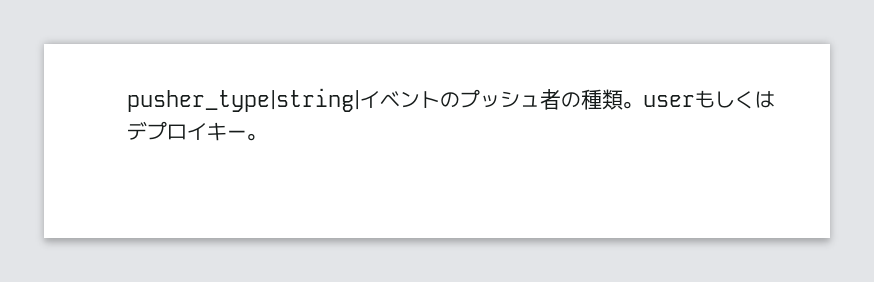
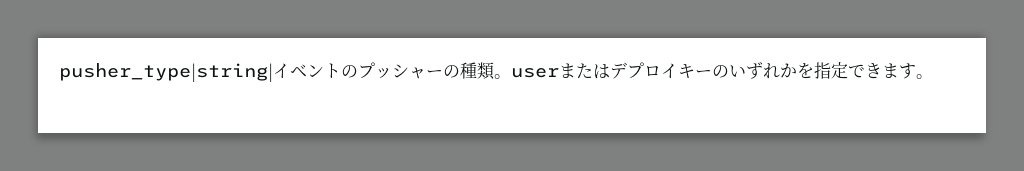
- pusher_type|string|イベントのプッシュ者の種類。userもしくはデプロイキー。
+ pusher_type|string|イベントのプッシャーの種類。userまたはデプロイキーのいずれかを指定できます。

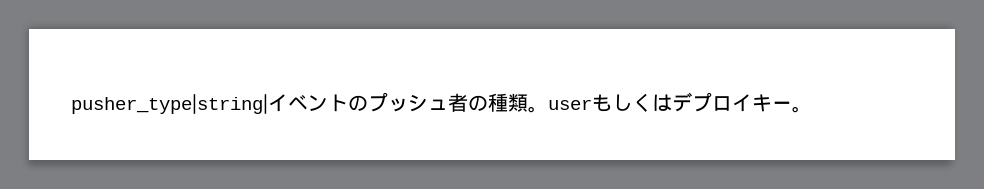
- pusher_type|string|イベントのプッシャーの種類。userまたはデプロイキーのいずれかを指定できます。
+ pusher_type|string|イベントのプッシュ者の種類。userもしくはデプロイキー。

